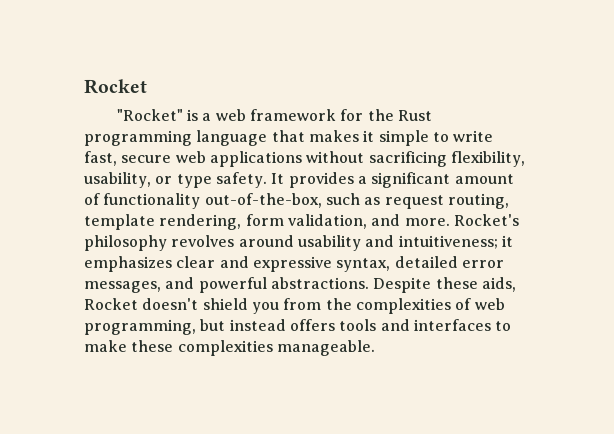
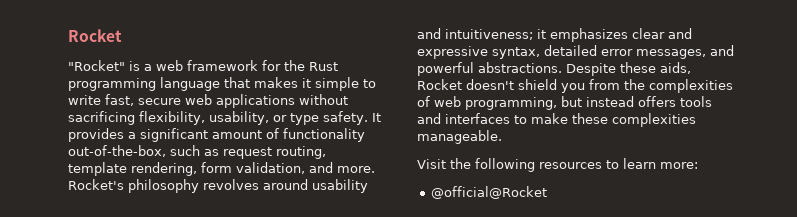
+ Visit the following resources to learn more:
+ @official@Rocket

